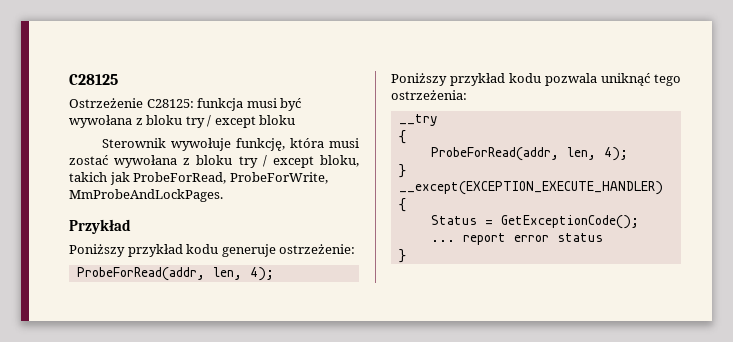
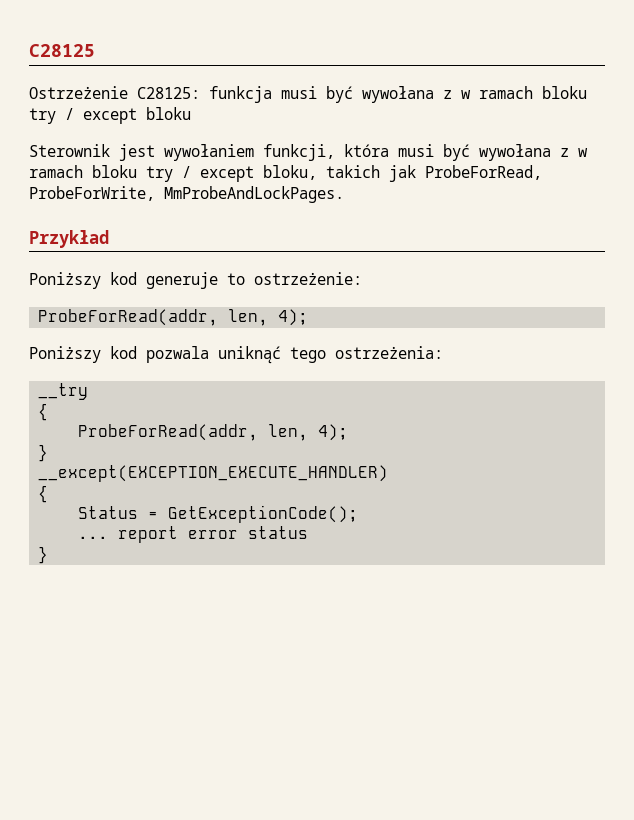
- Ostrzeżenie C28125: funkcja musi być wywołana z bloku try / except bloku
+ Ostrzeżenie C28125: funkcja musi być wywołana z w ramach bloku try / except bloku
- Sterownik wywołuje funkcję, która musi zostać wywołana z bloku try / except bloku, takich jak ProbeForRead, ProbeForWrite, MmProbeAndLockPages.
+ Sterownik jest wywołaniem funkcji, która musi być wywołana z w ramach bloku try / except bloku, takich jak ProbeForRead, ProbeForWrite, MmProbeAndLockPages.
- Poniższy przykład kodu generuje ostrzeżenie:
+ Poniższy kod generuje to ostrzeżenie:
- Poniższy przykład kodu pozwala uniknąć tego ostrzeżenia:
+ Poniższy kod pozwala uniknąć tego ostrzeżenia:

